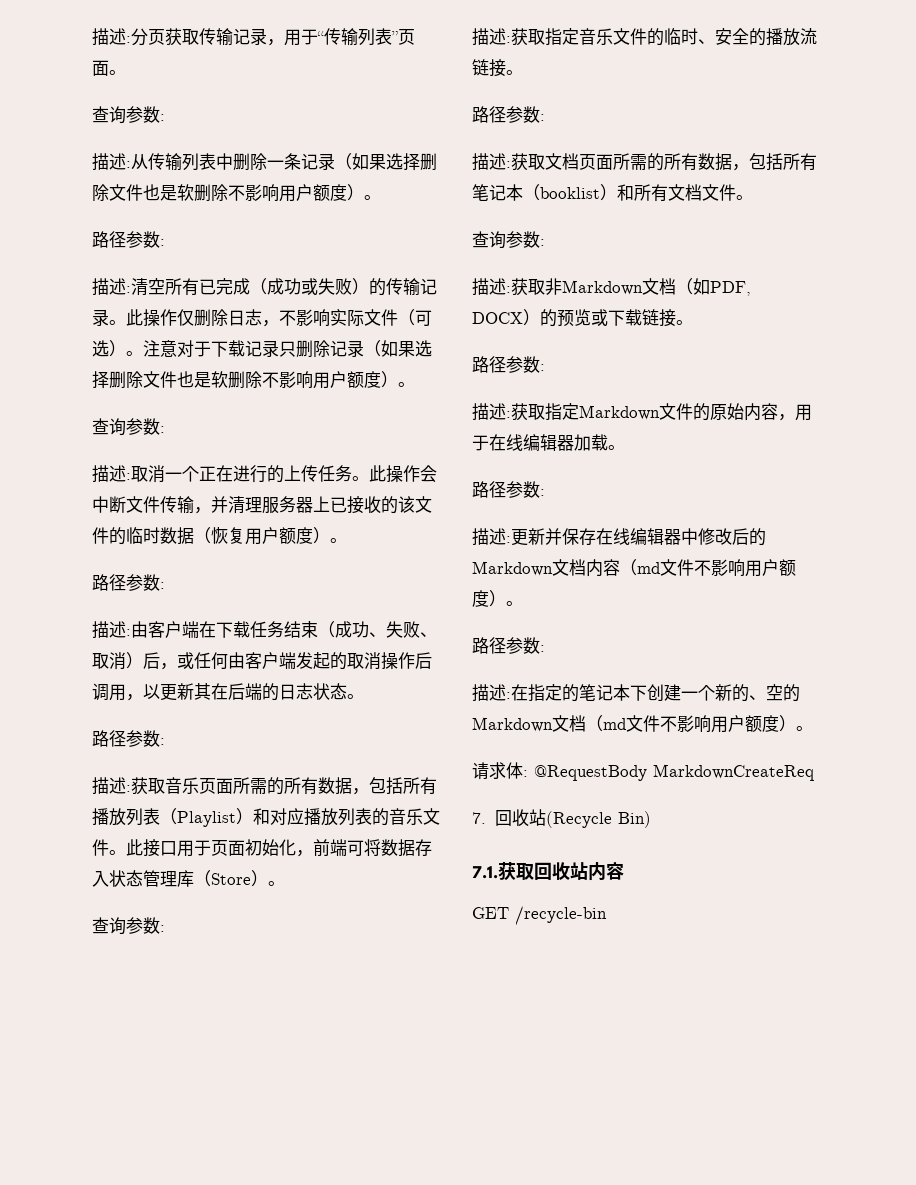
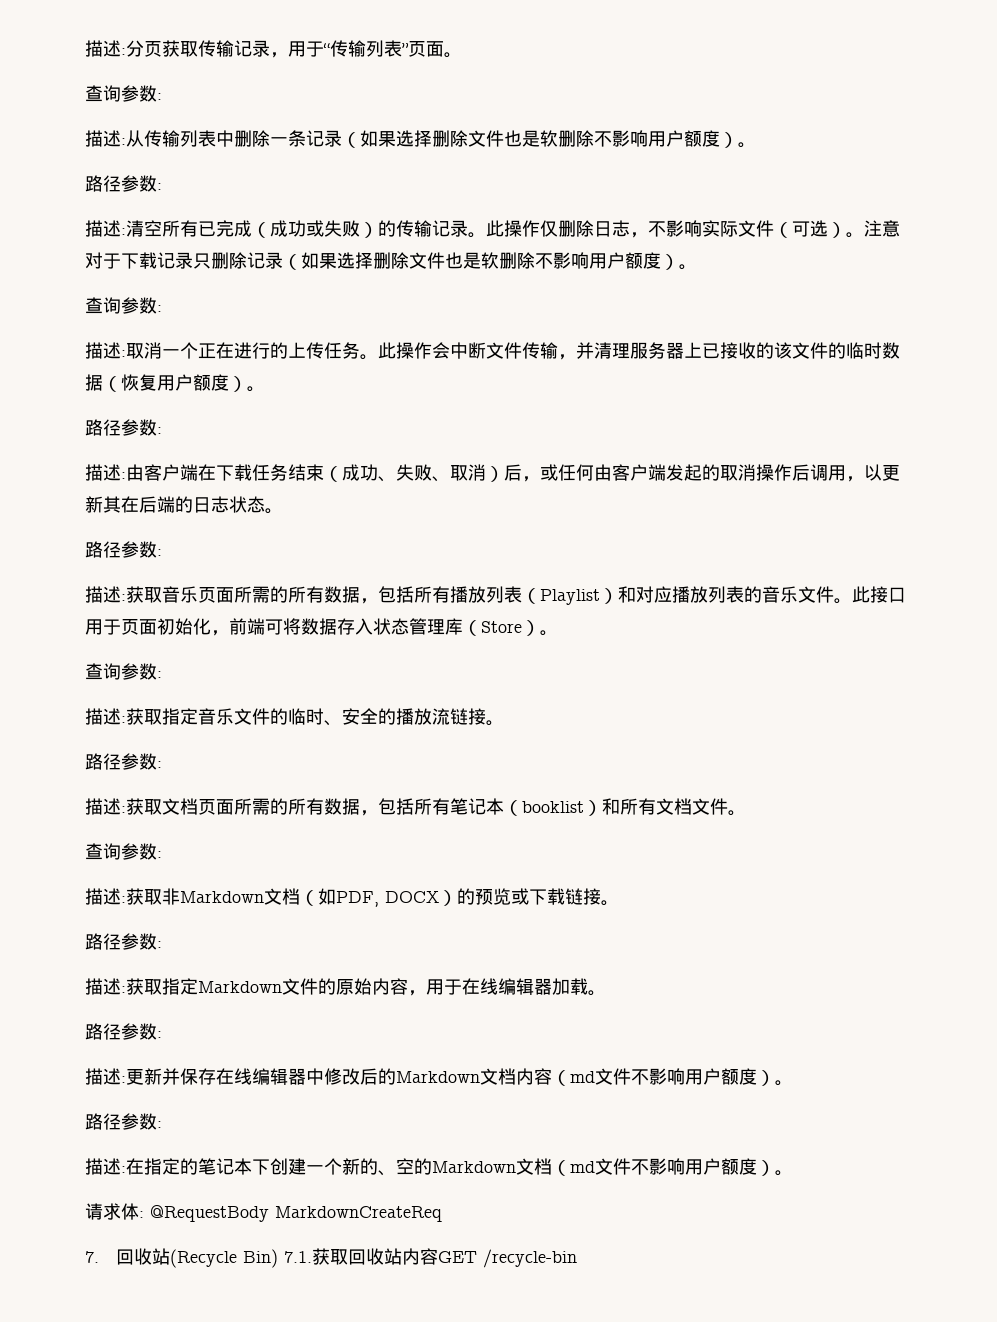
- 7.回收站(Recycle Bin)
- 7.1.获取回收站内容
- GET /recycle-bin
+ 7.回收站(Recycle Bin) 7.1.获取回收站内容GET /recycle-bin

